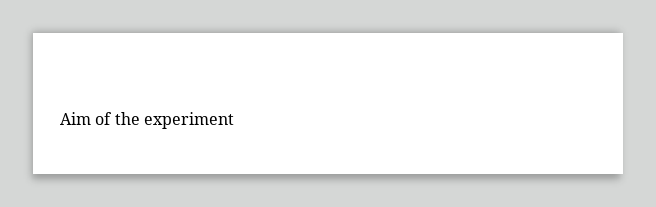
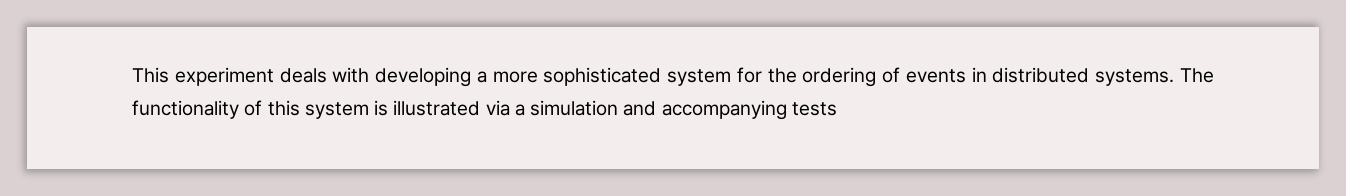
- Aim of the experiment
+ This experiment deals with developing a more sophisticated system for the ordering of events in distributed systems. The functionality of this system is illustrated via a simulation and accompanying tests

